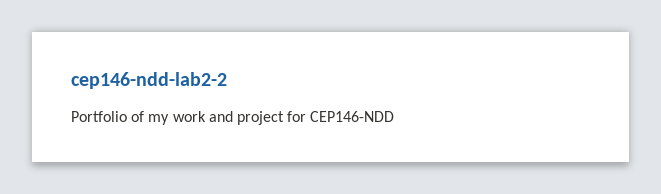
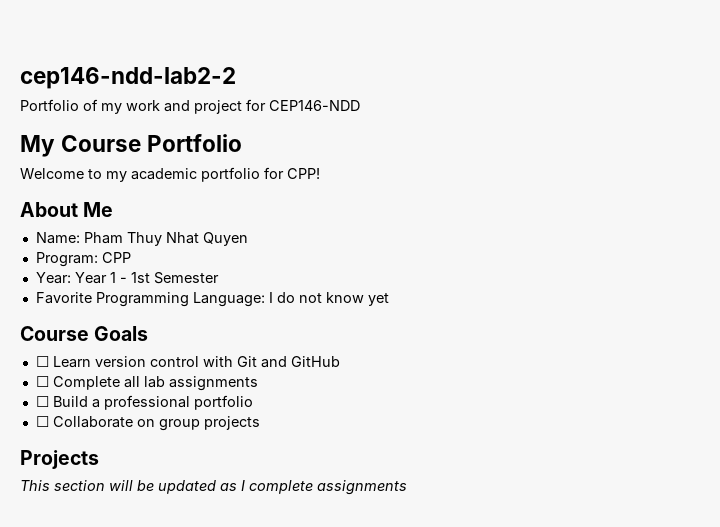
+ My Course Portfolio
+ Welcome to my academic portfolio for CPP!
+ About Me
+ Name: Pham Thuy Nhat Quyen
+ Program: CPP
+ Year: Year 1 - 1st Semester
+ Favorite Programming Language: I do not know yet
+ Course Goals
+ ☐ Learn version control with Git and GitHub
+ ☐ Complete all lab assignments
+ ☐ Build a professional portfolio
+ ☐ Collaborate on group projects
+ Projects
+ This section will be updated as I complete assignments

